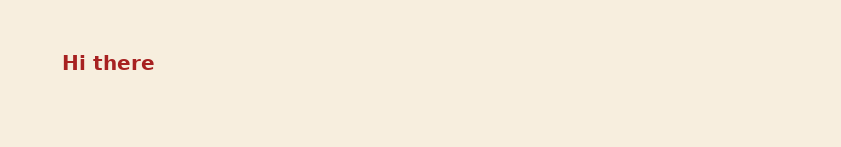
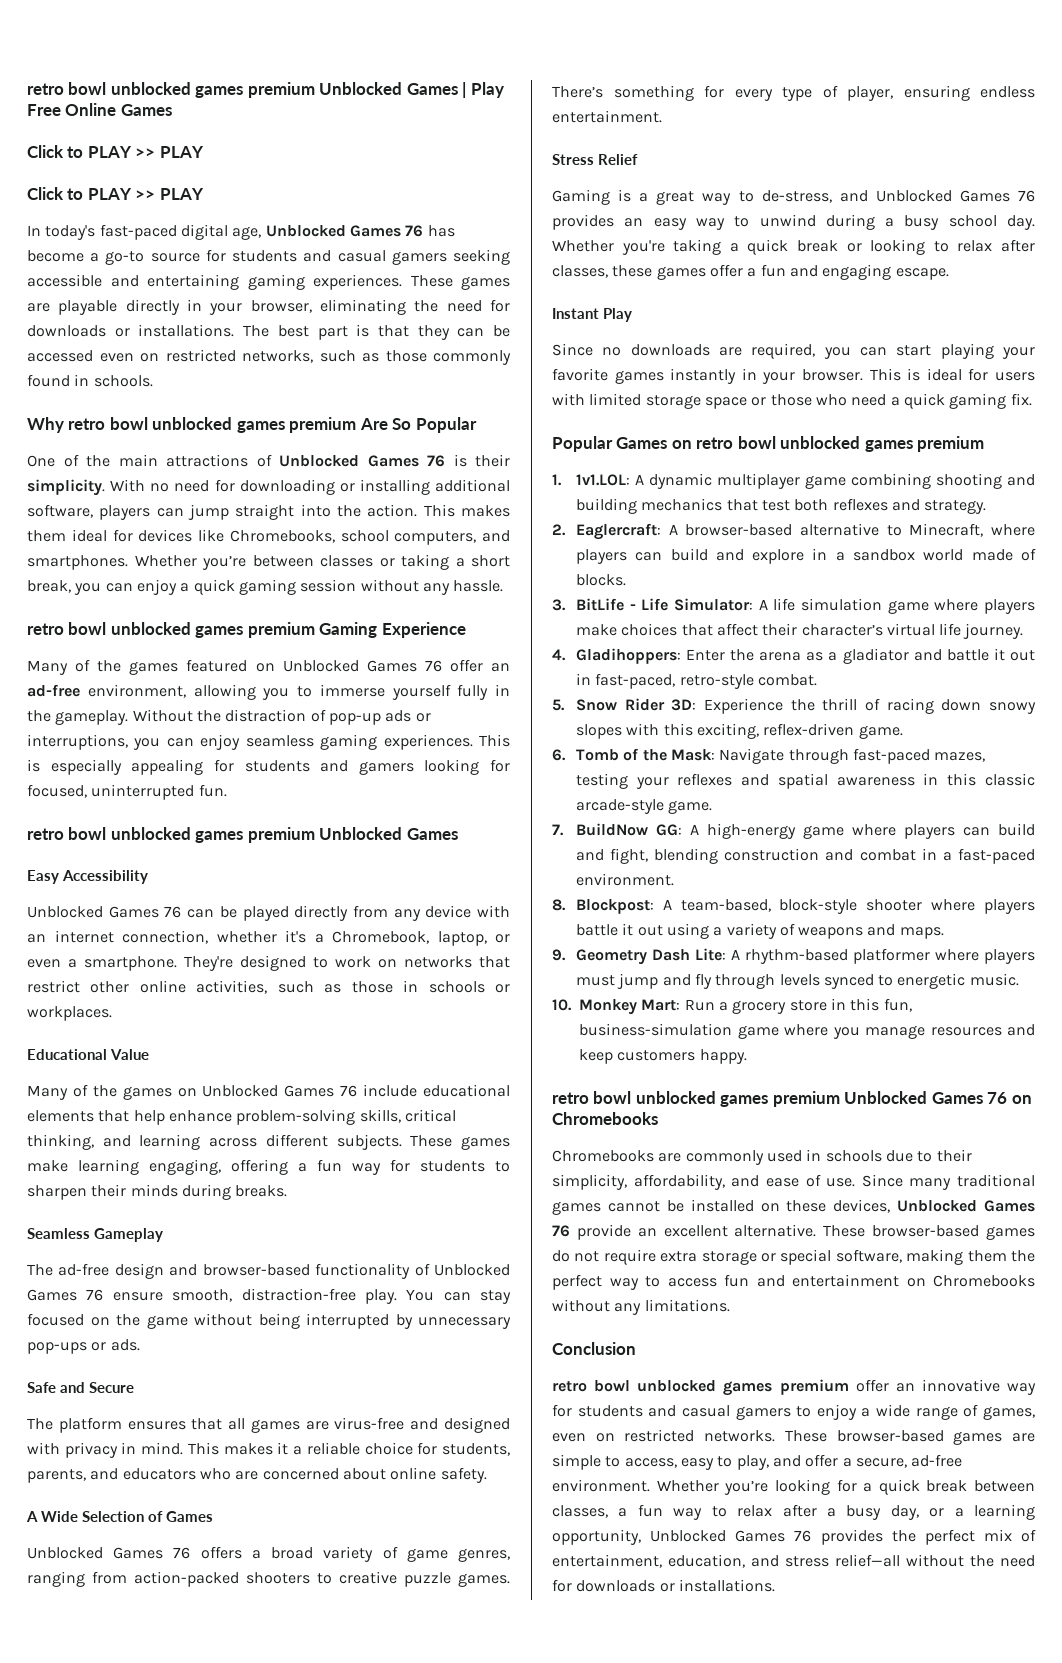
- Hi there
+ retro bowl unblocked games premium Unblocked Games | Play Free Online Games
+ Click to PLAY >> PLAY
+ Click to PLAY >> PLAY
+ In today's fast-paced digital age, Unblocked Games 76 has become a go-to source for students and casual gamers seeking accessible and entertaining gaming experiences. These games are playable directly in your browser, eliminating the need for downloads or installations. The best part is that they can be accessed even on restricted networks, such as those commonly found in schools.
+ Why retro bowl unblocked games premium Are So Popular
+ One of the main attractions of Unblocked Games 76 is their simplicity. With no need for downloading or installing additional software, players can jump straight into the action. This makes them ideal for devices like Chromebooks, school computers, and smartphones. Whether you’re between classes or taking a short break, you can enjoy a quick gaming session without any hassle.
+ retro bowl unblocked games premium Gaming Experience
+ Many of the games featured on Unblocked Games 76 offer an ad-free environment, allowing you to immerse yourself fully in the gameplay. Without the distraction of pop-up ads or interruptions, you can enjoy seamless gaming experiences. This is especially appealing for students and gamers looking for focused, uninterrupted fun.
+ retro bowl unblocked games premium Unblocked Games
+ Easy Accessibility
+ Unblocked Games 76 can be played directly from any device with an internet connection, whether it's a Chromebook, laptop, or even a smartphone. They're designed to work on networks that restrict other online activities, such as those in schools or workplaces.
+ Educational Value
+ Many of the games on Unblocked Games 76 include educational elements that help enhance problem-solving skills, critical thinking, and learning across different subjects. These games make learning engaging, offering a fun way for students to sharpen their minds during breaks.
+ Seamless Gameplay
+ The ad-free design and browser-based functionality of Unblocked Games 76 ensure smooth, distraction-free play. You can stay focused on the game without being interrupted by unnecessary pop-ups or ads.
+ Safe and Secure
+ The platform ensures that all games are virus-free and designed with privacy in mind. This makes it a reliable choice for students, parents, and educators who are concerned about online safety.
+ A Wide Selection of Games
+ Unblocked Games 76 offers a broad variety of game genres, ranging from action-packed shooters to creative puzzle games. There’s something for every type of player, ensuring endless entertainment.
+ Stress Relief
+ Gaming is a great way to de-stress, and Unblocked Games 76 provides an easy way to unwind during a busy school day. Whether you're taking a quick break or looking to relax after classes, these games offer a fun and engaging escape.
+ Instant Play
+ Since no downloads are required, you can start playing your favorite games instantly in your browser. This is ideal for users with limited storage space or those who need a quick gaming fix.
+ Popular Games on retro bowl unblocked games premium
+ 1. 1v1.LOL: A dynamic multiplayer game combining shooting and building mechanics that test both reflexes and strategy.
+ 2. Eaglercraft: A browser-based alternative to Minecraft, where players can build and explore in a sandbox world made of blocks.
+ 3. BitLife - Life Simulator: A life simulation game where players make choices that affect their character’s virtual life journey.
+ 4. Gladihoppers: Enter the arena as a gladiator and battle it out in fast-paced, retro-style combat.
+ 5. Snow Rider 3D: Experience the thrill of racing down snowy slopes with this exciting, reflex-driven game.
+ 6. Tomb of the Mask: Navigate through fast-paced mazes, testing your reflexes and spatial awareness in this classic arcade-style game.
+ 7. BuildNow GG: A high-energy game where players can build and fight, blending construction and combat in a fast-paced environment.
+ 8. Blockpost: A team-based, block-style shooter where players battle it out using a variety of weapons and maps.
+ 9. Geometry Dash Lite: A rhythm-based platformer where players must jump and fly through levels synced to energetic music.
+ 10. Monkey Mart: Run a grocery store in this fun, business-simulation game where you manage resources and keep customers happy.
+ retro bowl unblocked games premium Unblocked Games 76 on Chromebooks
+ Chromebooks are commonly used in schools due to their simplicity, affordability, and ease of use. Since many traditional games cannot be installed on these devices, Unblocked Games 76 provide an excellent alternative. These browser-based games do not require extra storage or special software, making them the perfect way to access fun and entertainment on Chromebooks without any limitations.
+ Conclusion
+ retro bowl unblocked games premium offer an innovative way for students and casual gamers to enjoy a wide range of games, even on restricted networks. These browser-based games are simple to access, easy to play, and offer a secure, ad-free environment. Whether you’re looking for a quick break between classes, a fun way to relax after a busy day, or a learning opportunity, Unblocked Games 76 provides the perfect mix of entertainment, education, and stress relief—all without the need for downloads or installations.

